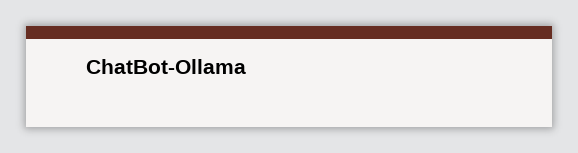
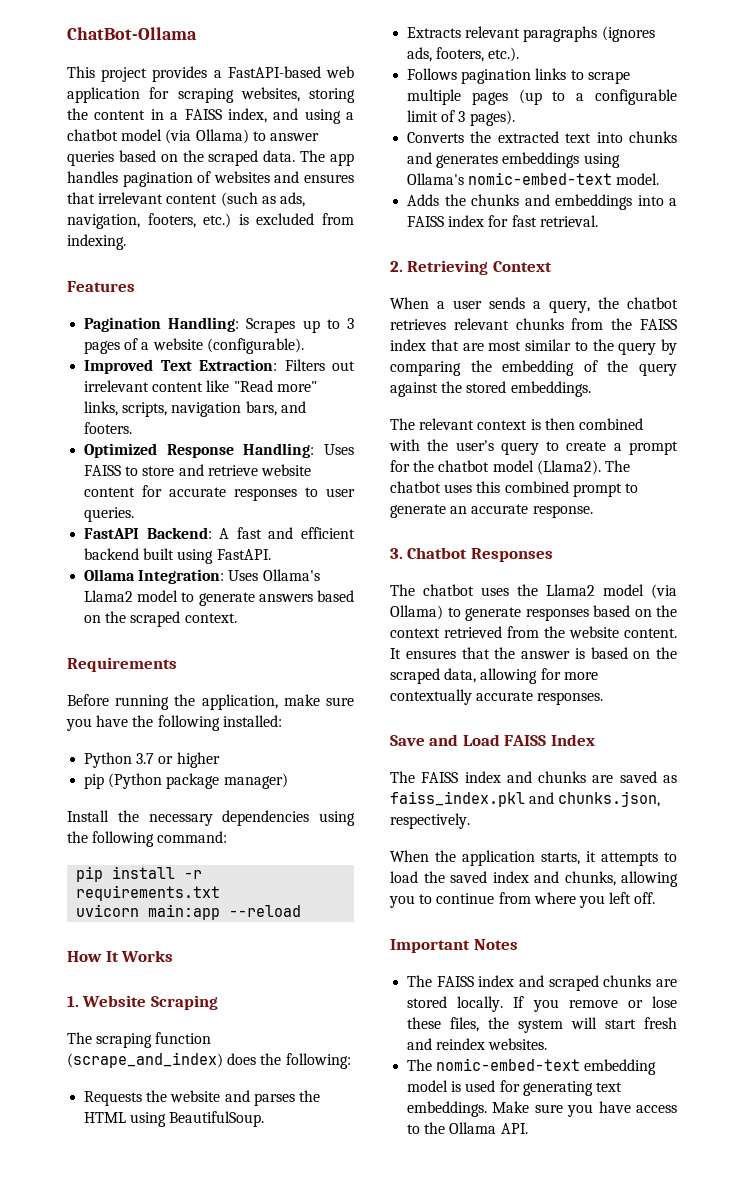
+ This project provides a FastAPI-based web application for scraping websites, storing the content in a FAISS index, and using a chatbot model (via Ollama) to answer queries based on the scraped data. The app handles pagination of websites and ensures that irrelevant content (such as ads, navigation, footers, etc.) is excluded from indexing.
+ Features
+ Pagination Handling: Scrapes up to 3 pages of a website (configurable).
+ Improved Text Extraction: Filters out irrelevant content like "Read more" links, scripts, navigation bars, and footers.
+ Optimized Response Handling: Uses FAISS to store and retrieve website content for accurate responses to user queries.
+ FastAPI Backend: A fast and efficient backend built using FastAPI.
+ Ollama Integration: Uses Ollama's Llama2 model to generate answers based on the scraped context.
+ Requirements
+ Before running the application, make sure you have the following installed:
+ Python 3.7 or higher
+ pip (Python package manager)
+ Install the necessary dependencies using the following command:
+ pip install -r requirements.txt
+ uvicorn main:app --reload
+ How It Works
+ 1. Website Scraping
+ The scraping function (scrape_and_index) does the following:
+ Requests the website and parses the HTML using BeautifulSoup.
+ Extracts relevant paragraphs (ignores ads, footers, etc.).
+ Follows pagination links to scrape multiple pages (up to a configurable limit of 3 pages).
+ Converts the extracted text into chunks and generates embeddings using Ollama's nomic-embed-text model.
+ Adds the chunks and embeddings into a FAISS index for fast retrieval.
+ 2. Retrieving Context
+ When a user sends a query, the chatbot retrieves relevant chunks from the FAISS index that are most similar to the query by comparing the embedding of the query against the stored embeddings.
+ The relevant context is then combined with the user's query to create a prompt for the chatbot model (Llama2). The chatbot uses this combined prompt to generate an accurate response.
+ 3. Chatbot Responses
+ The chatbot uses the Llama2 model (via Ollama) to generate responses based on the context retrieved from the website content. It ensures that the answer is based on the scraped data, allowing for more contextually accurate responses.
+ Save and Load FAISS Index
+ The FAISS index and chunks are saved as faiss_index.pkl and chunks.json, respectively.
+ When the application starts, it attempts to load the saved index and chunks, allowing you to continue from where you left off.
+ Important Notes
+ The FAISS index and scraped chunks are stored locally. If you remove or lose these files, the system will start fresh and reindex websites.
+ The nomic-embed-text embedding model is used for generating text embeddings. Make sure you have access to the Ollama API.

